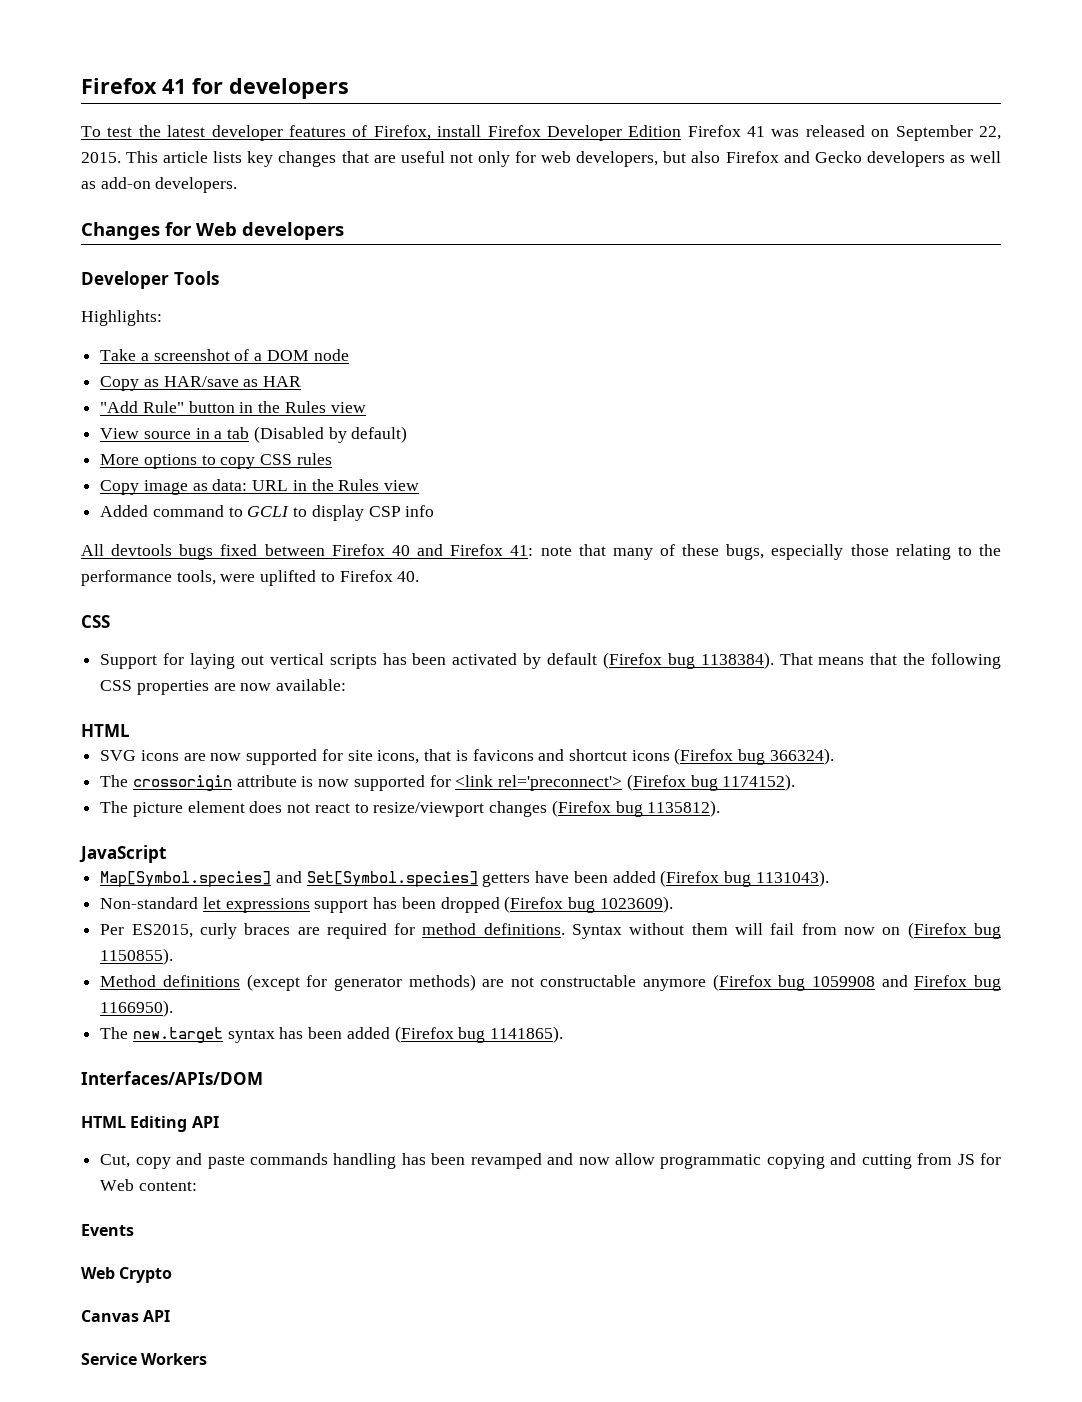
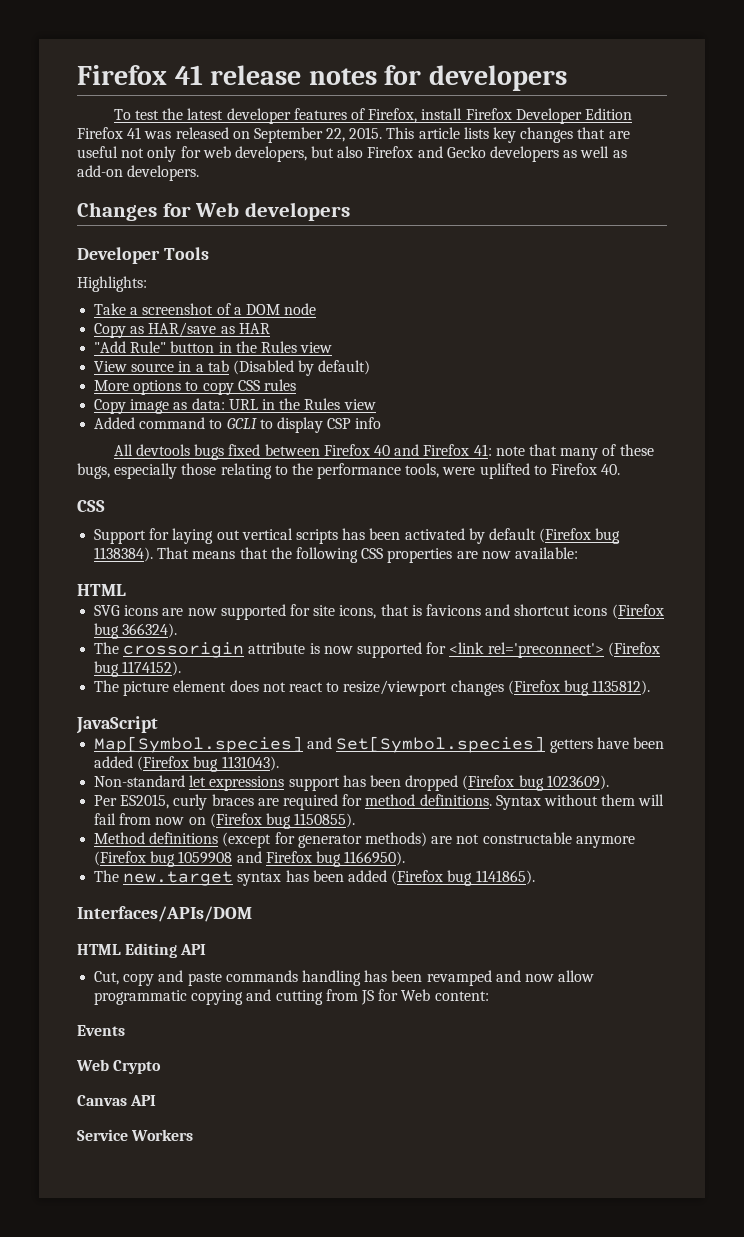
- Firefox 41 for developers
+ Firefox 41 release notes for developers

